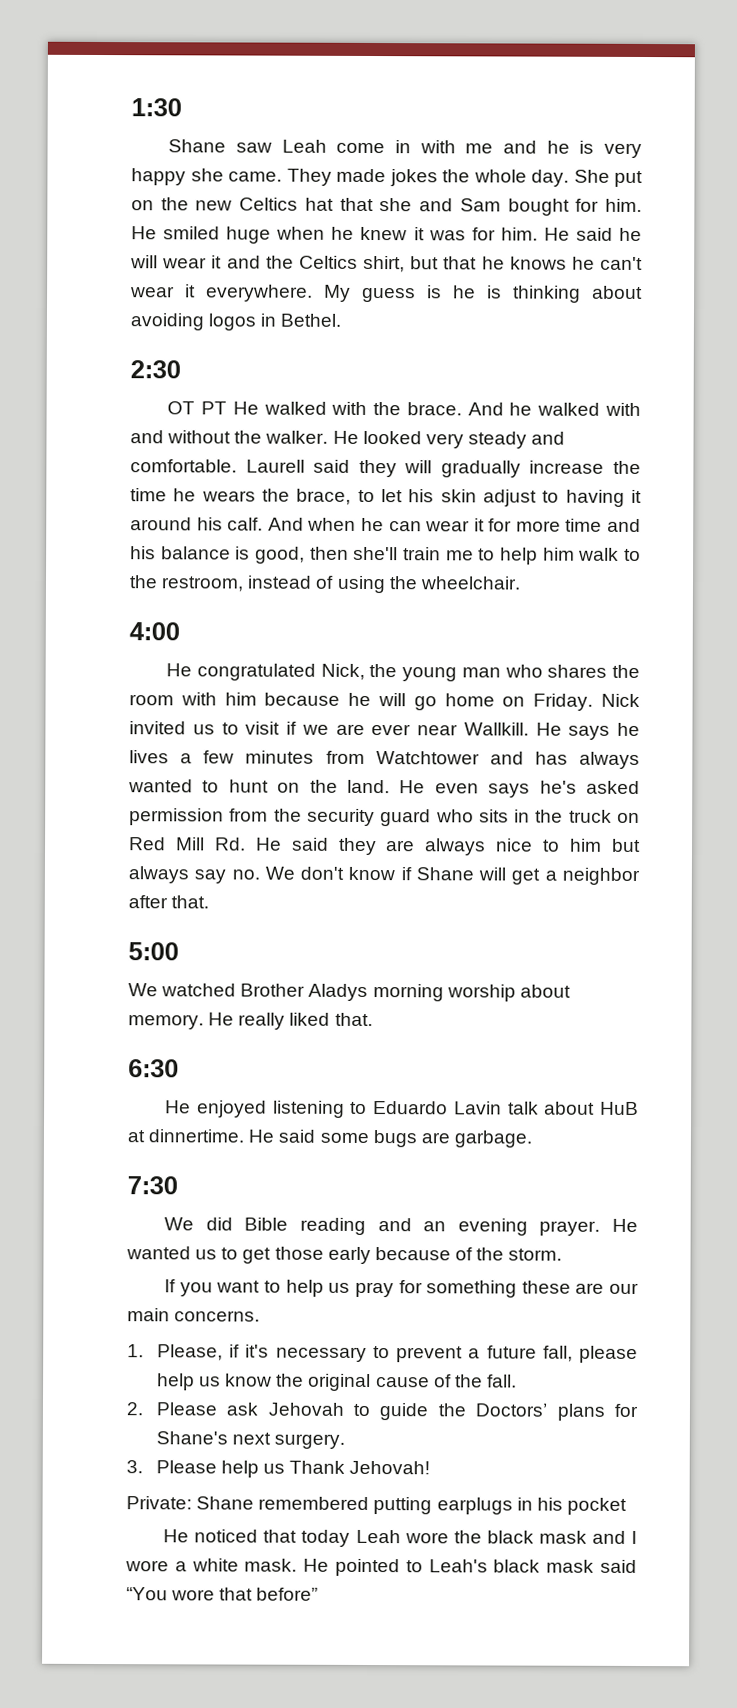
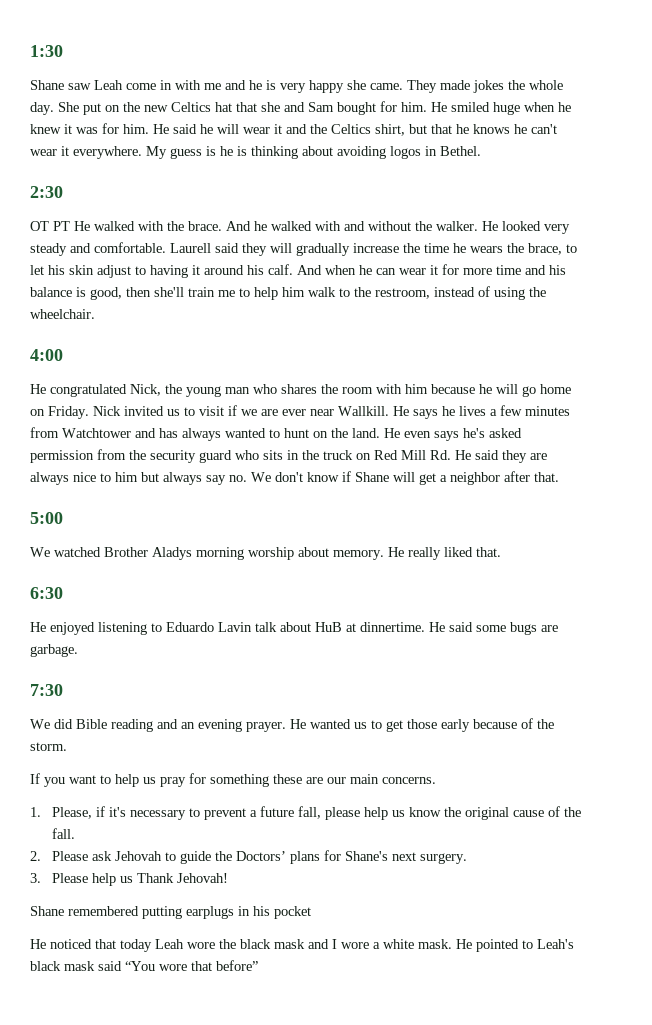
- Private: Shane remembered putting earplugs in his pocket
+ Shane remembered putting earplugs in his pocket

